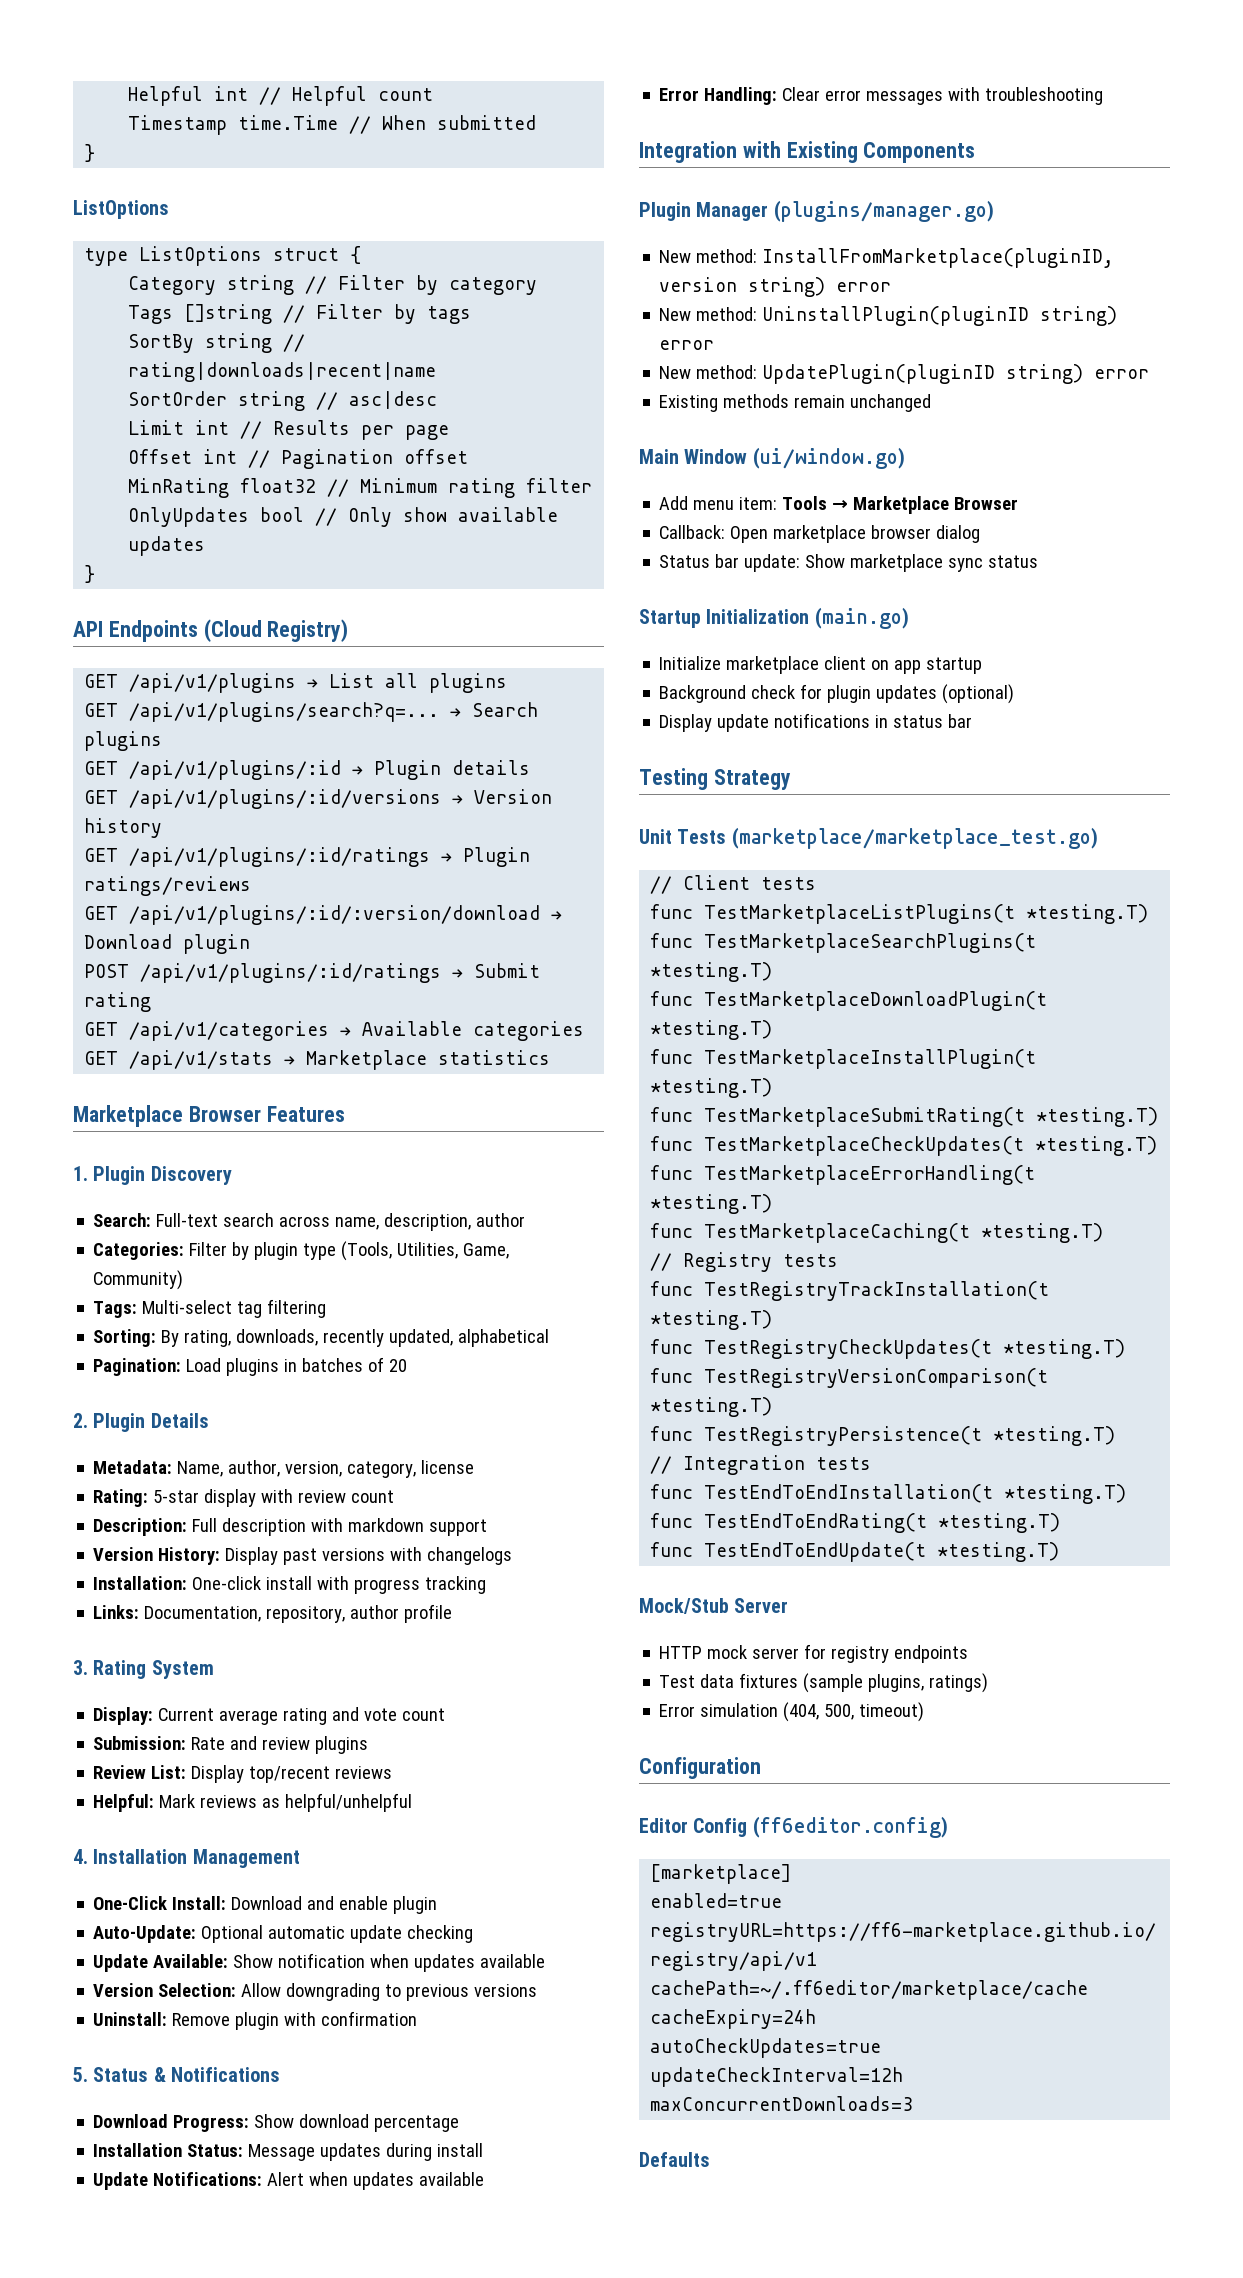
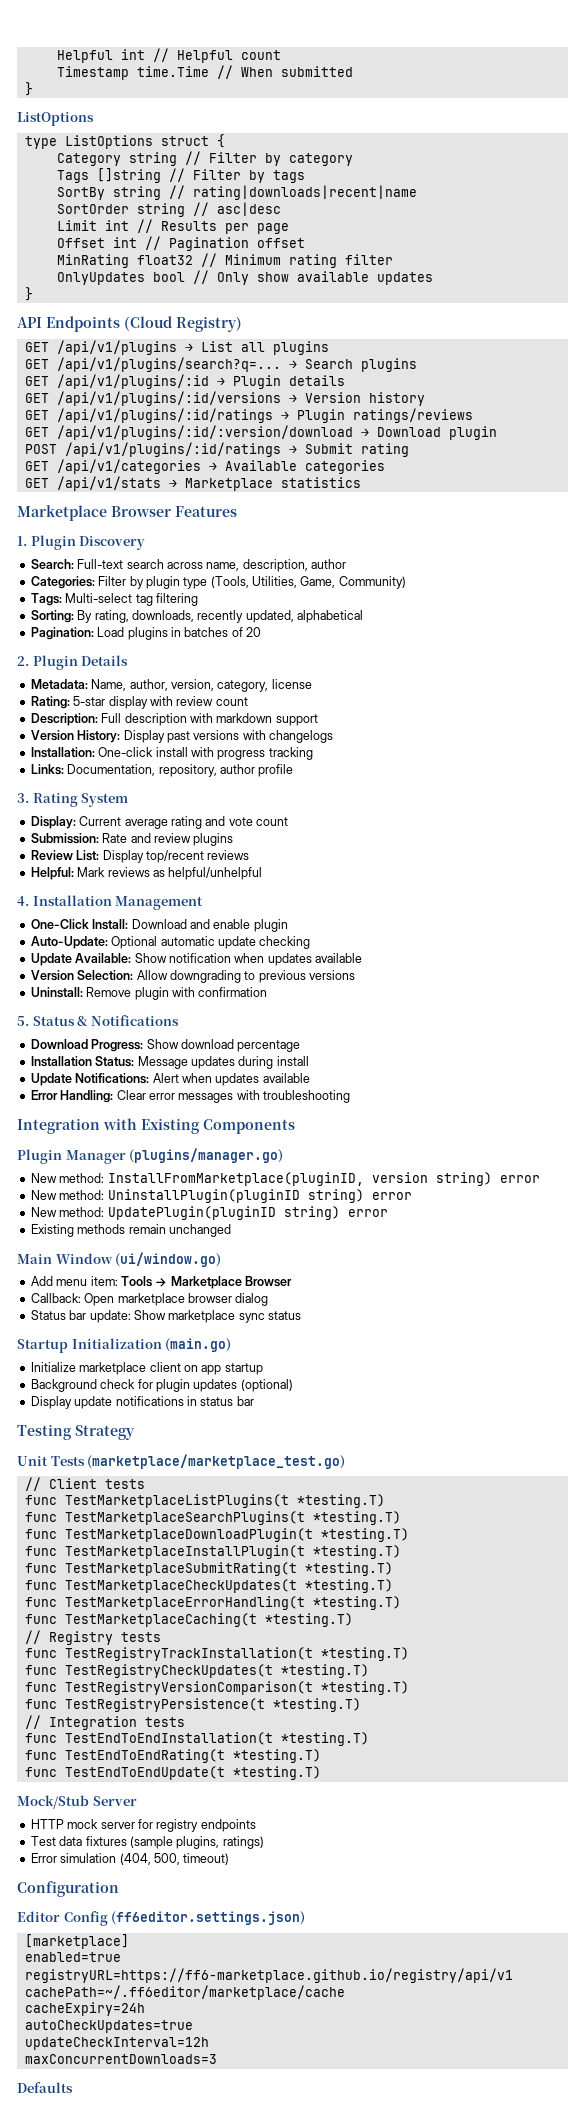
- Editor Config (ff6editor.config)
+ Editor Config (ff6editor.settings.json)

